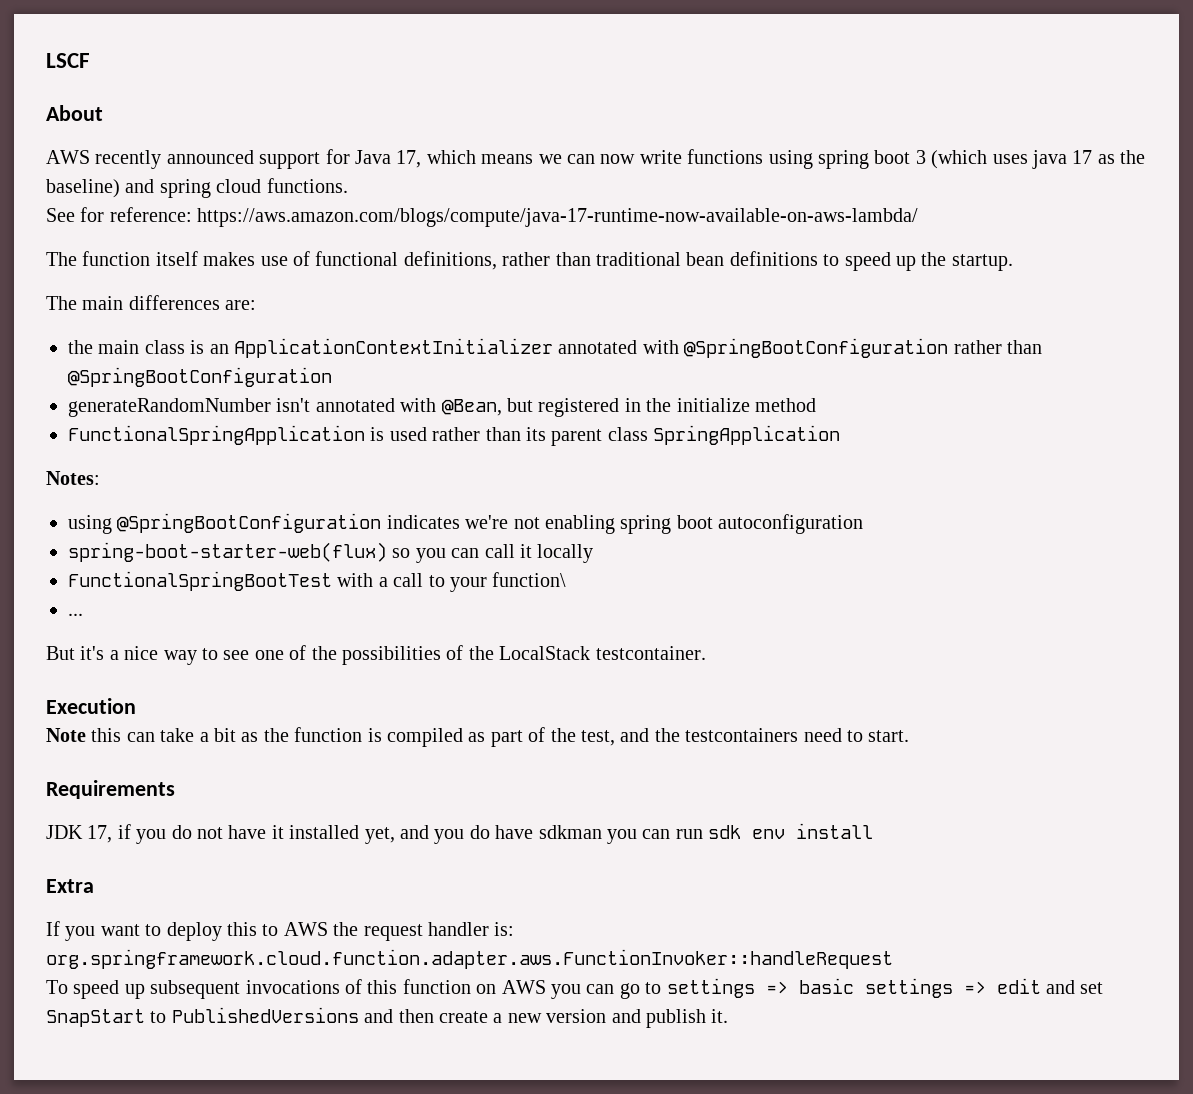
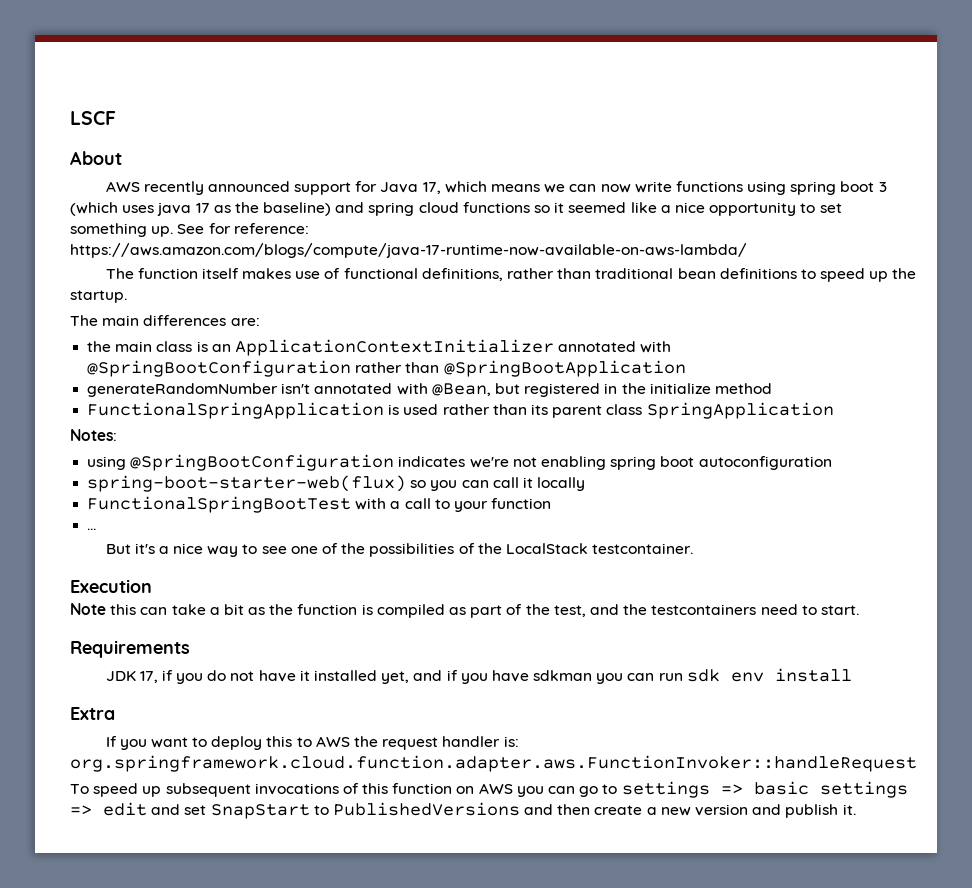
- AWS recently announced support for Java 17, which means we can now write functions using spring boot 3 (which uses java 17 as the baseline) and spring cloud functions.
- See for reference: https://aws.amazon.com/blogs/compute/java-17-runtime-now-available-on-aws-lambda/
+ AWS recently announced support for Java 17, which means we can now write functions using spring boot 3 (which uses java 17 as the baseline) and spring cloud functions so it seemed like a nice opportunity to set something up. See for reference: https://aws.amazon.com/blogs/compute/java-17-runtime-now-available-on-aws-lambda/
- the main class is an ApplicationContextInitializer annotated with @SpringBootConfiguration rather than @SpringBootConfiguration
+ the main class is an ApplicationContextInitializer annotated with @SpringBootConfiguration rather than @SpringBootApplication
- FunctionalSpringBootTest with a call to your function\
+ FunctionalSpringBootTest with a call to your function
- JDK 17, if you do not have it installed yet, and you do have sdkman you can run sdk env install
+ JDK 17, if you do not have it installed yet, and if you have sdkman you can run sdk env install

